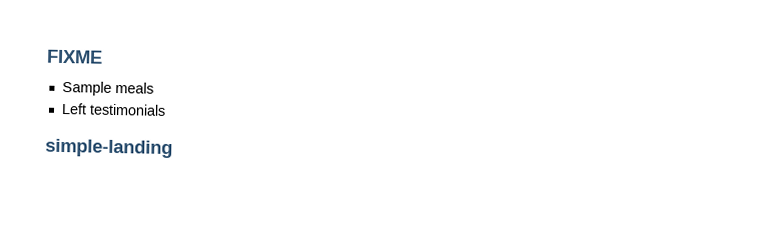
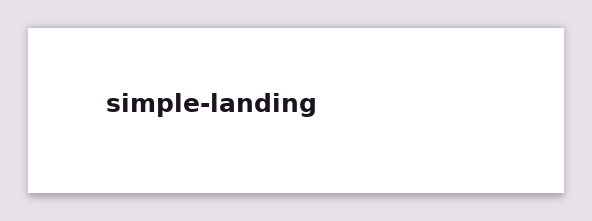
- FIXME
- Sample meals
- Left testimonials

